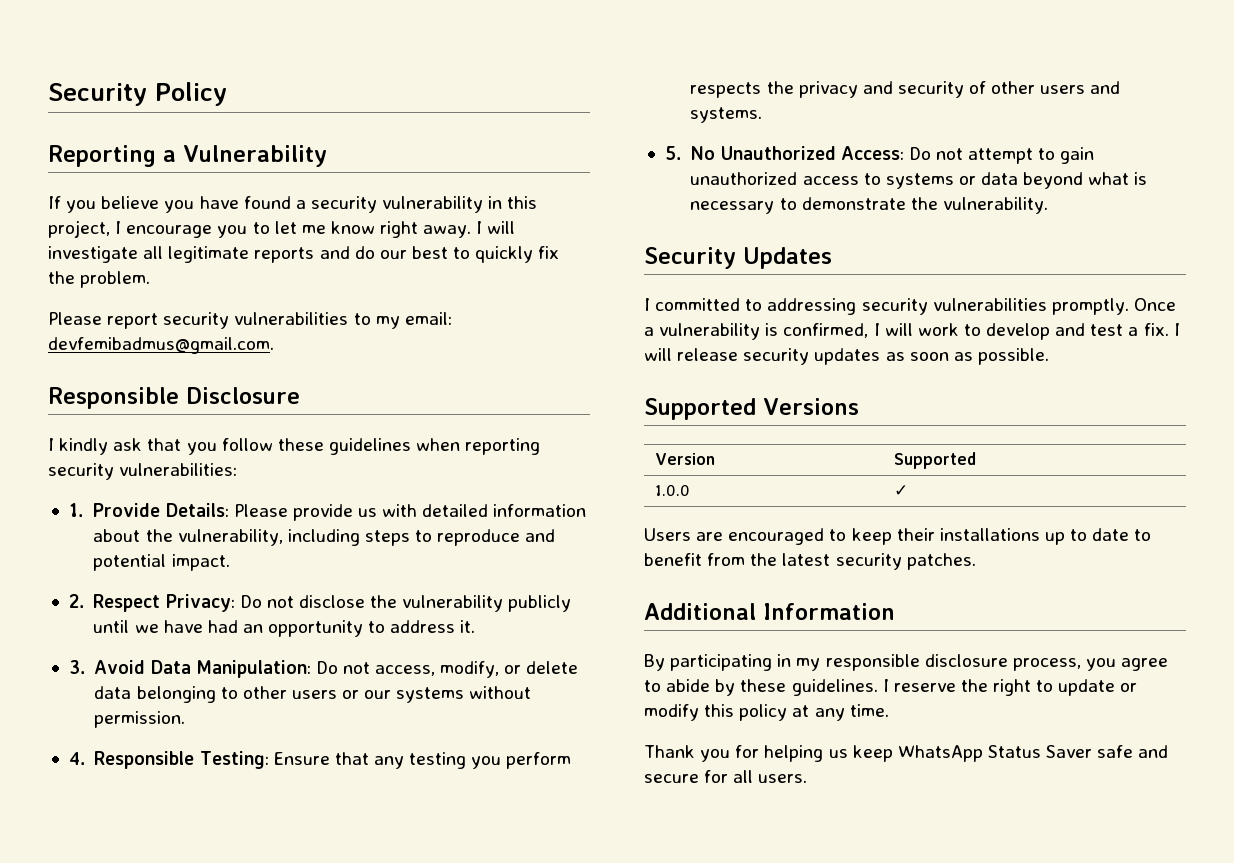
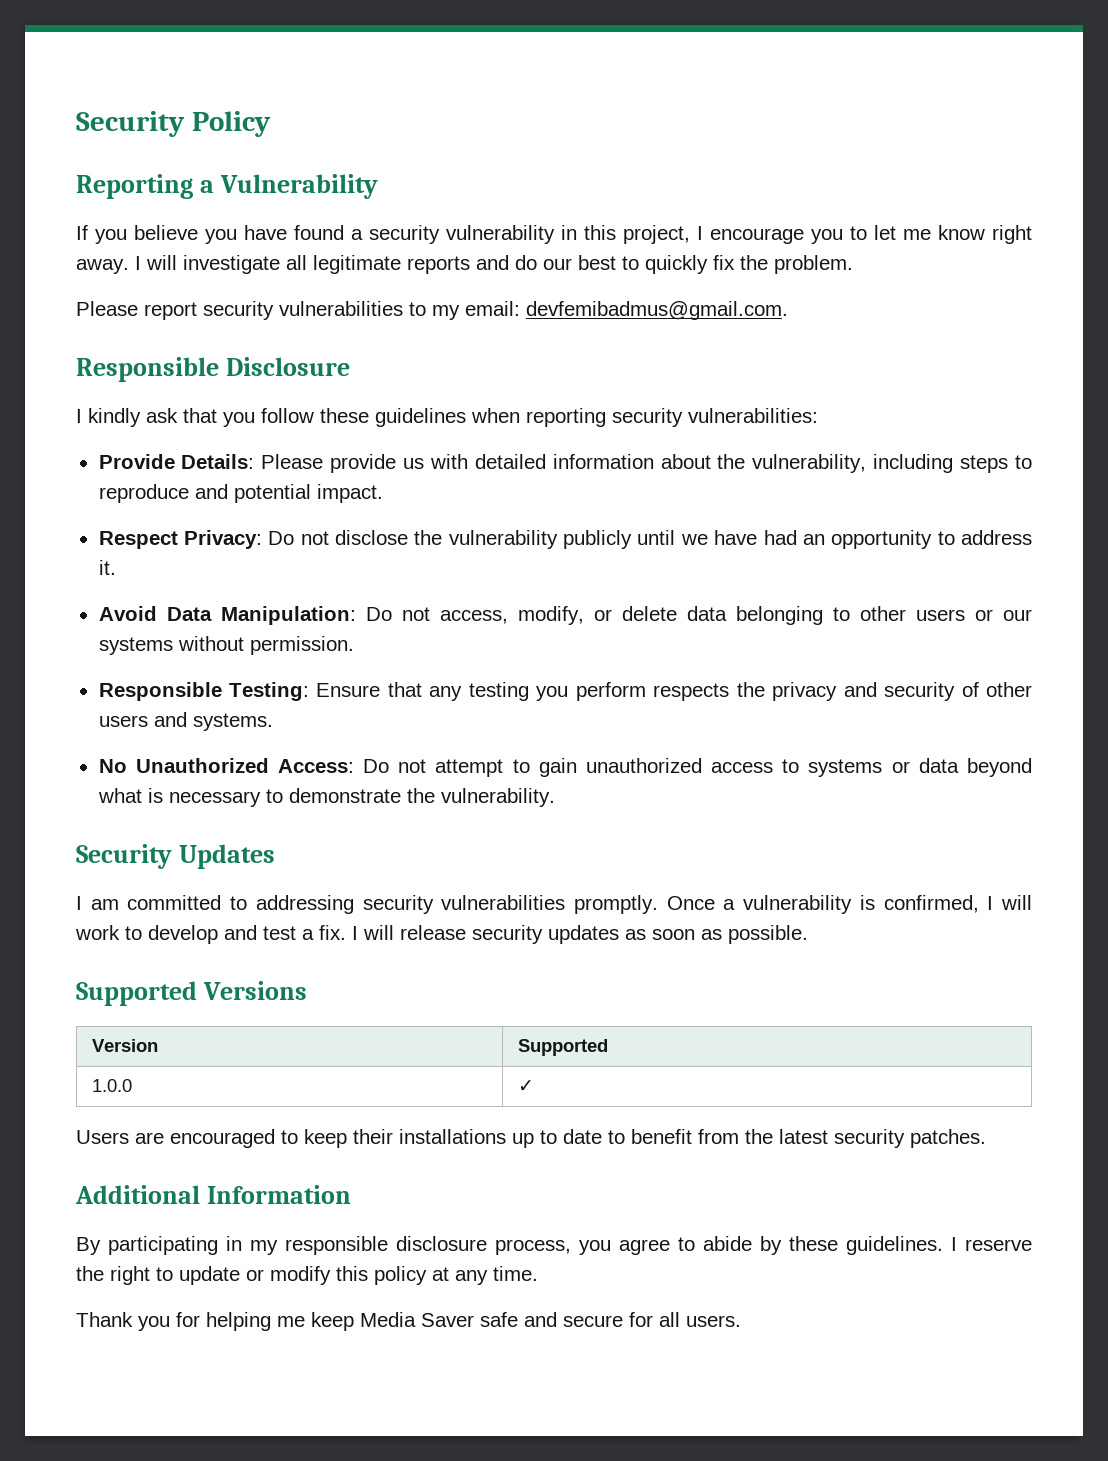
- 1. Provide Details: Please provide us with detailed information about the vulnerability, including steps to reproduce and potential impact.
+ Provide Details: Please provide us with detailed information about the vulnerability, including steps to reproduce and potential impact.
- 2. Respect Privacy: Do not disclose the vulnerability publicly until we have had an opportunity to address it.
+ Respect Privacy: Do not disclose the vulnerability publicly until we have had an opportunity to address it.
- 3. Avoid Data Manipulation: Do not access, modify, or delete data belonging to other users or our systems without permission.
+ Avoid Data Manipulation: Do not access, modify, or delete data belonging to other users or our systems without permission.
- 4. Responsible Testing: Ensure that any testing you perform respects the privacy and security of other users and systems.
+ Responsible Testing: Ensure that any testing you perform respects the privacy and security of other users and systems.
- 5. No Unauthorized Access: Do not attempt to gain unauthorized access to systems or data beyond what is necessary to demonstrate the vulnerability.
+ No Unauthorized Access: Do not attempt to gain unauthorized access to systems or data beyond what is necessary to demonstrate the vulnerability.
- I committed to addressing security vulnerabilities promptly.
+ I am committed to addressing security vulnerabilities promptly.
- Thank you for helping us keep WhatsApp Status Saver safe and secure for all users.
+ Thank you for helping me keep Media Saver safe and secure for all users.

